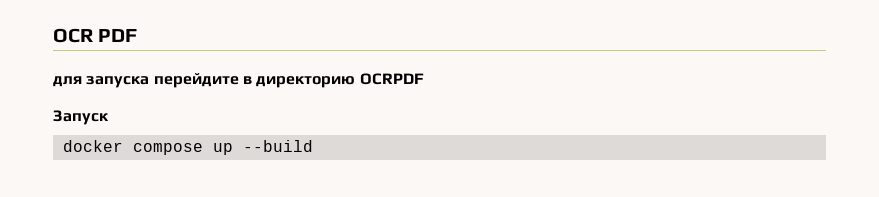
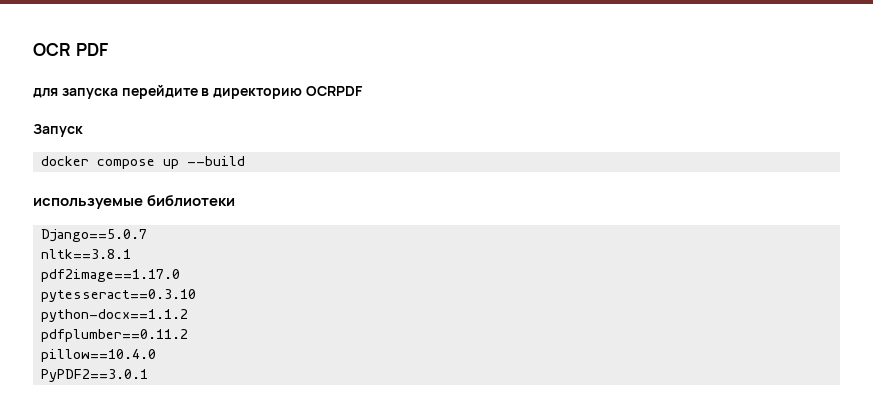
+ используемые библиотеки
+ Django==5.0.7
+ nltk==3.8.1
+ pdf2image==1.17.0
+ pytesseract==0.3.10
+ python-docx==1.1.2
+ pdfplumber==0.11.2
+ pillow==10.4.0
+ PyPDF2==3.0.1

